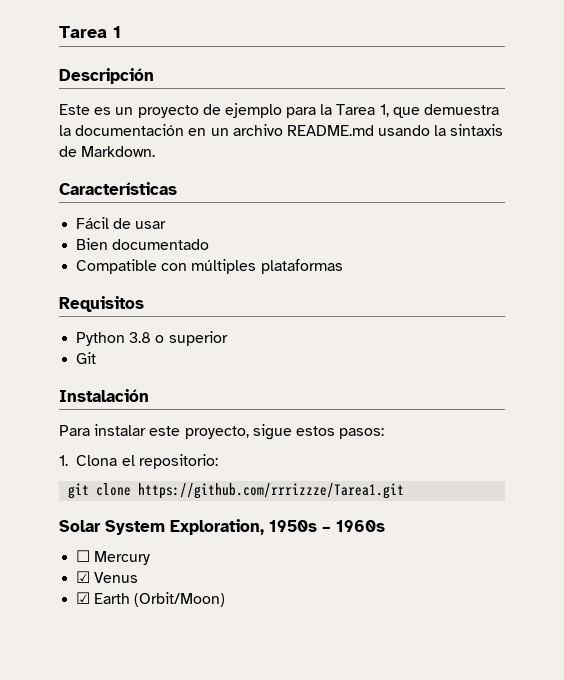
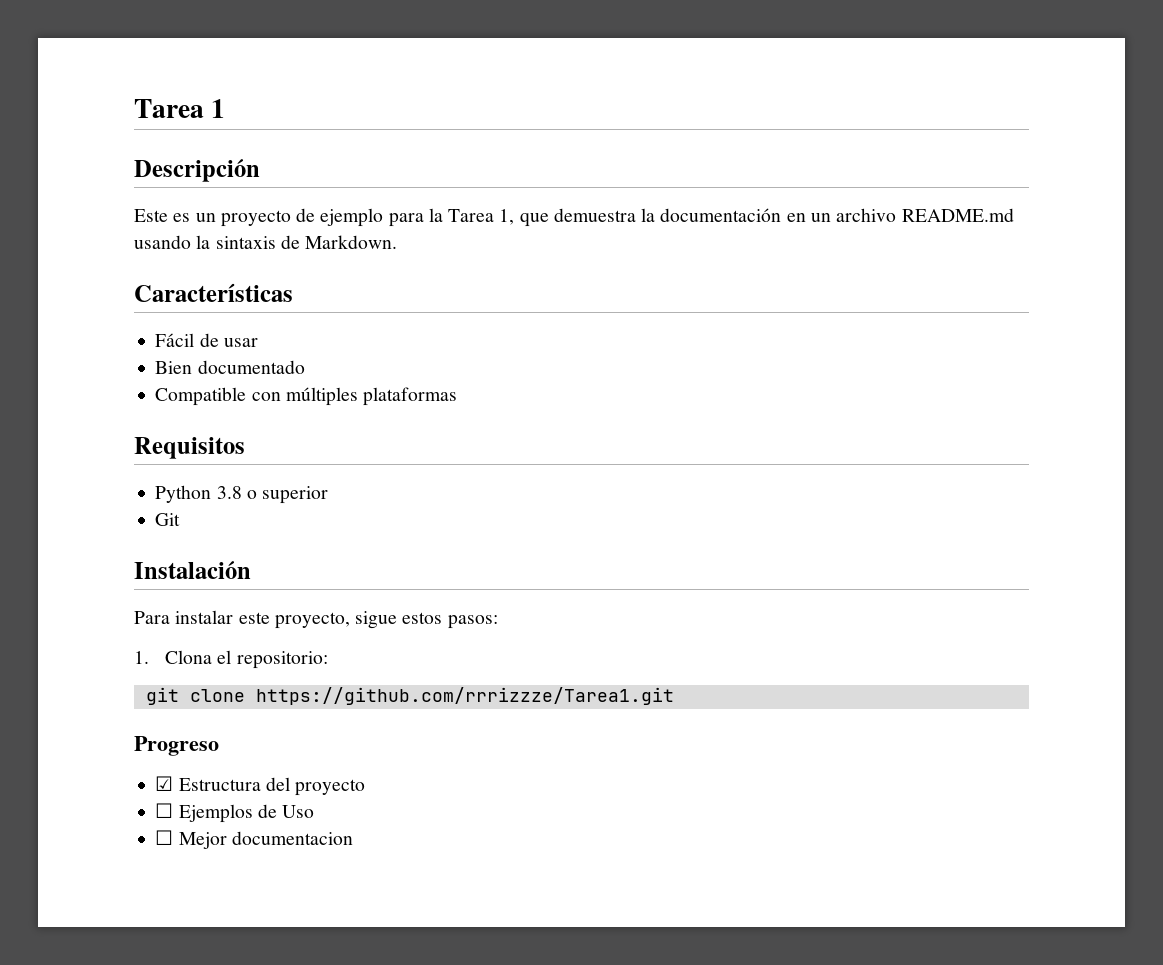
- Solar System Exploration, 1950s – 1960s
- ☐ Mercury
- ☑ Venus
- ☑ Earth (Orbit/Moon)
+ Progreso
+ ☑ Estructura del proyecto
+ ☐ Ejemplos de Uso
+ ☐ Mejor documentacion

